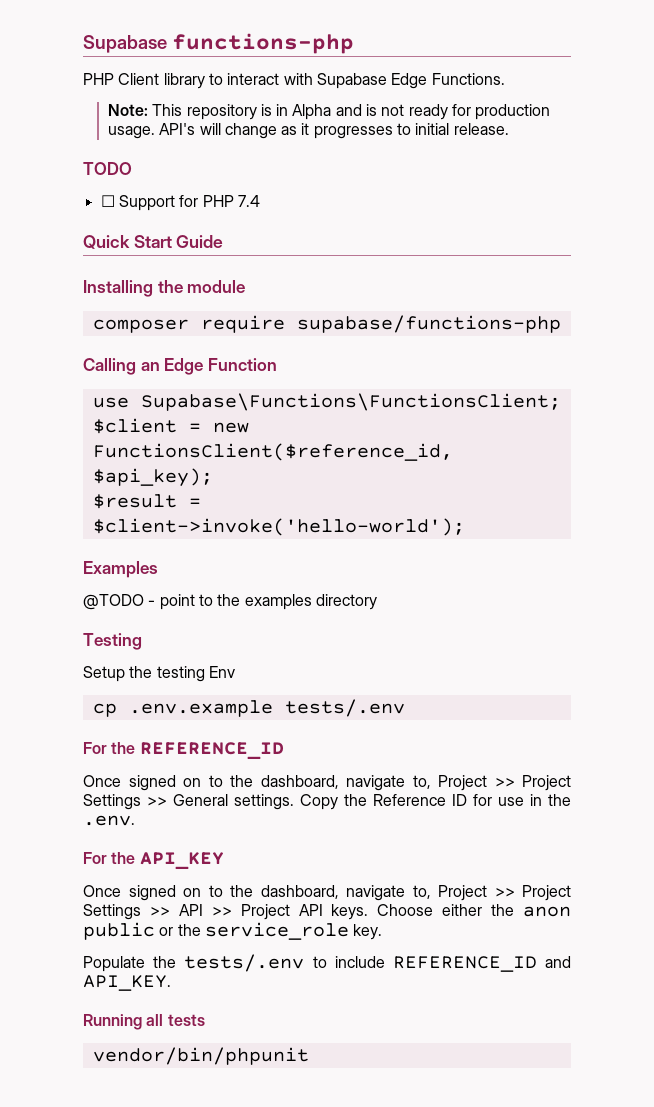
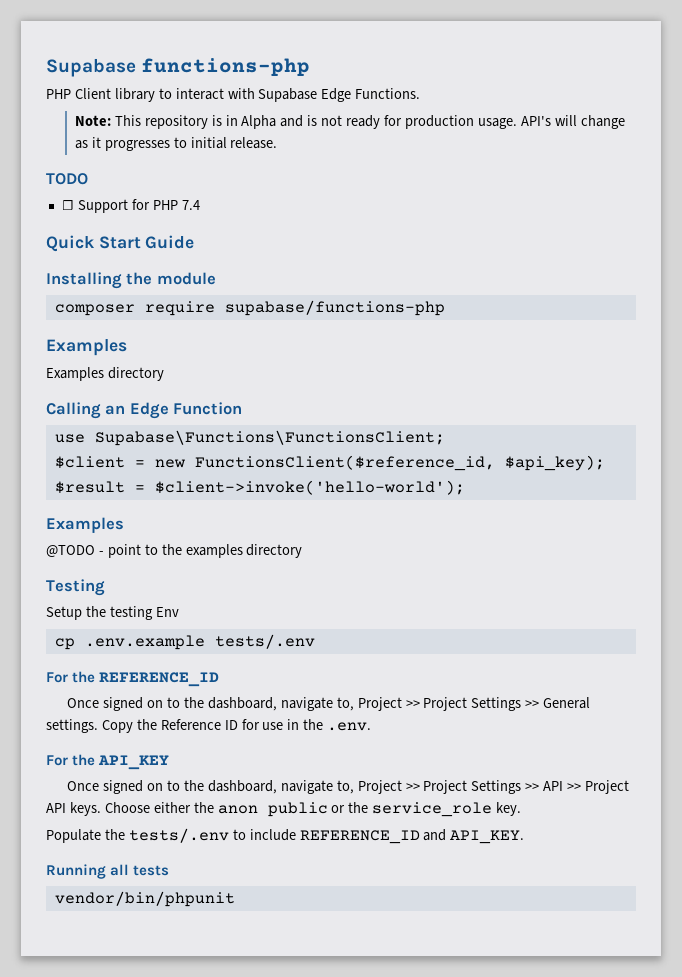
  composer require supabase/functions-php
+ Examples
+ Examples directory

